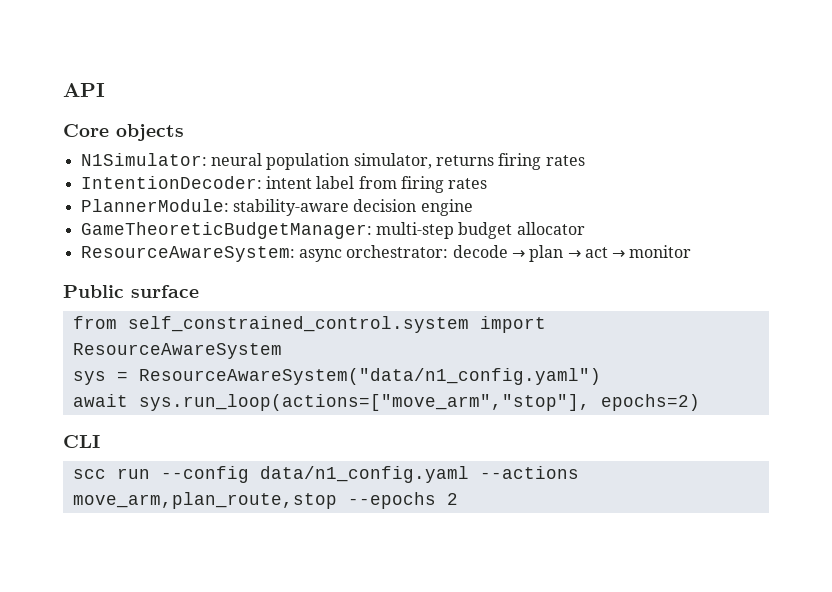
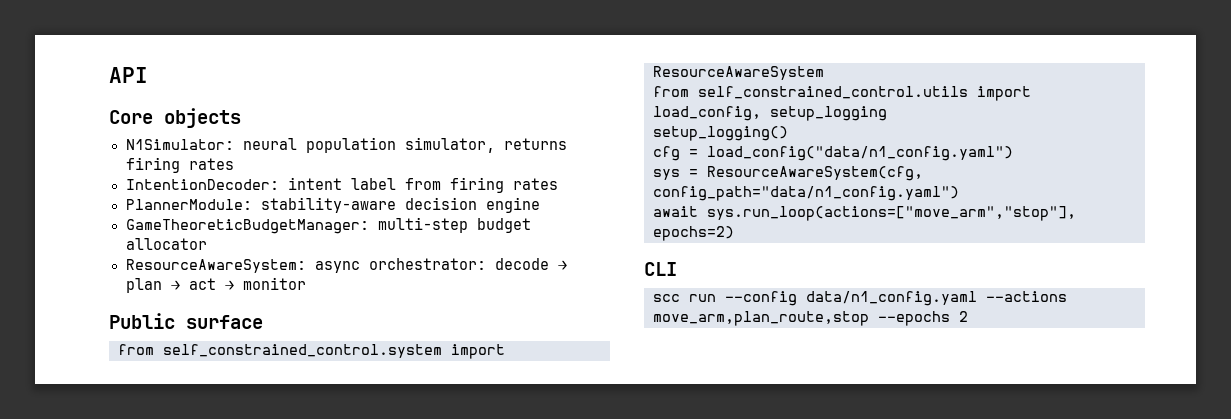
+ from self_constrained_control.utils import load_config, setup_logging
+ setup_logging()
+ cfg = load_config("data/n1_config.yaml")
- sys = ResourceAwareSystem("data/n1_config.yaml")
+ sys = ResourceAwareSystem(cfg, config_path="data/n1_config.yaml")

